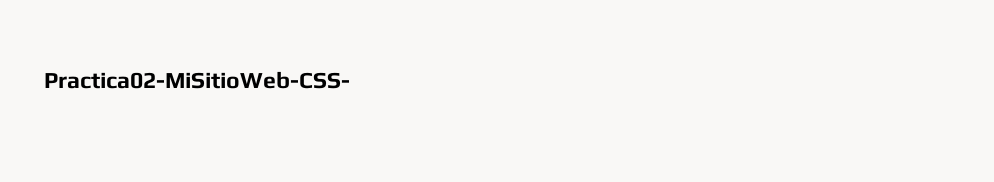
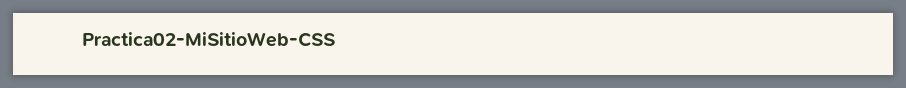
- Practica02-MiSitioWeb-CSS-
+ Practica02-MiSitioWeb-CSS

